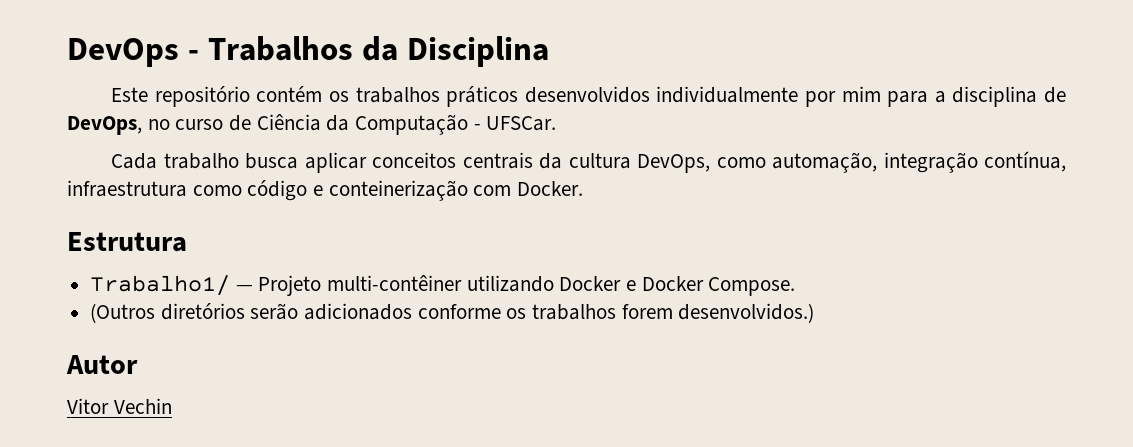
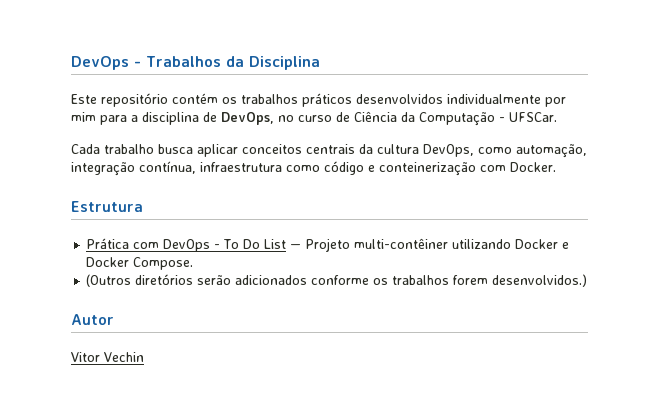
- Trabalho1/ — Projeto multi-contêiner utilizando Docker e Docker Compose.
+ Prática com DevOps - To Do List — Projeto multi-contêiner utilizando Docker e Docker Compose.

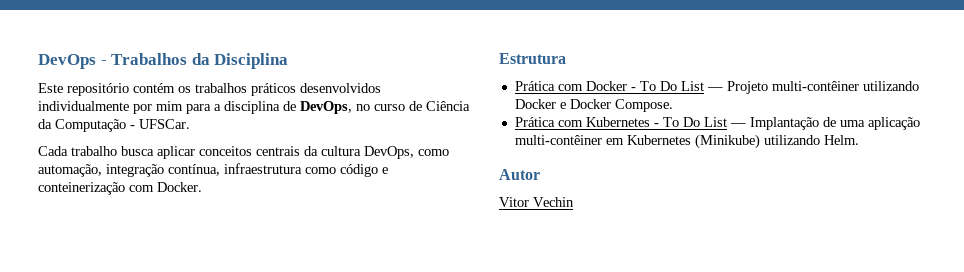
- Prática com DevOps - To Do List — Projeto multi-contêiner utilizando Docker e Docker Compose.
+ Prática com Docker - To Do List — Projeto multi-contêiner utilizando Docker e Docker Compose.
- (Outros diretórios serão adicionados conforme os trabalhos forem desenvolvidos.)
+ Prática com Kubernetes - To Do List — Implantação de uma aplicação multi-contêiner em Kubernetes (Minikube) utilizando Helm.

